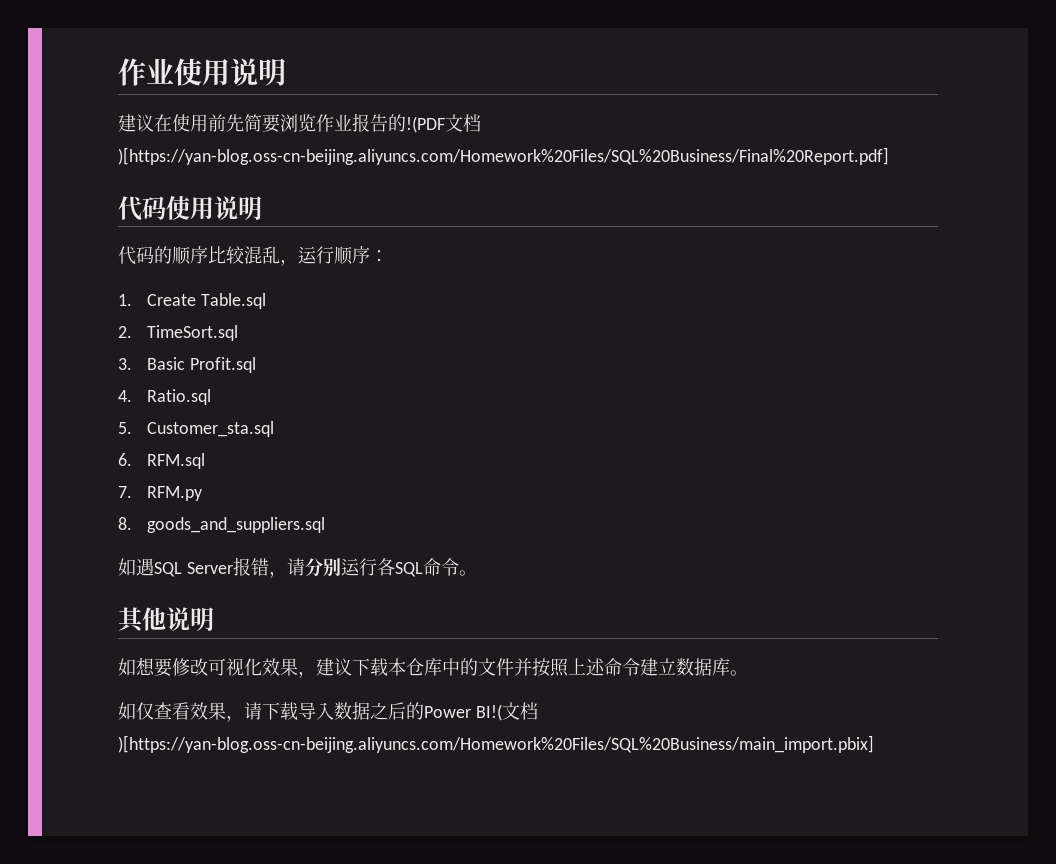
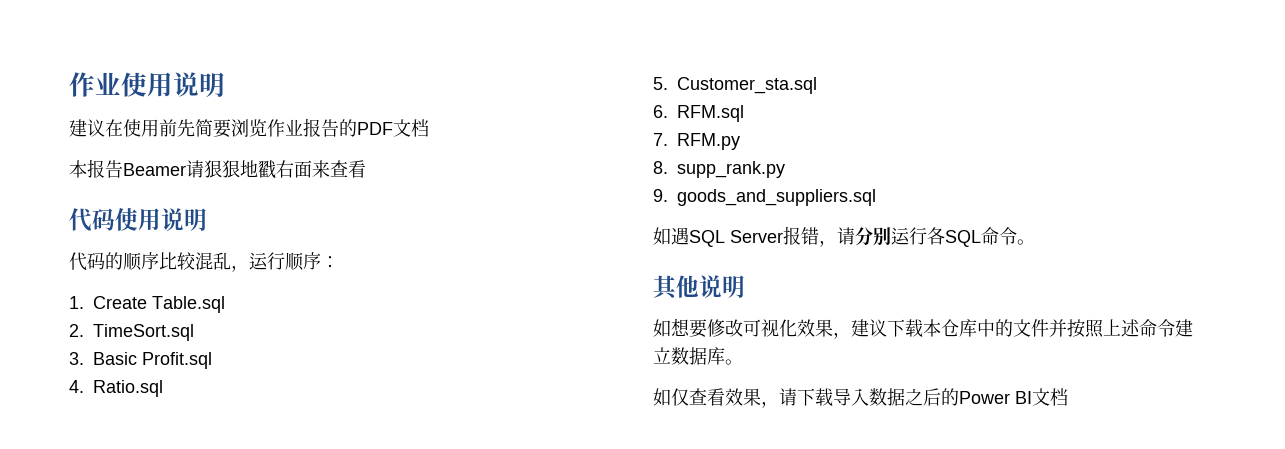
- 建议在使用前先简要浏览作业报告的!(PDF文档)[https://yan-blog.oss-cn-beijing.aliyuncs.com/Homework%20Files/SQL%20Business/Final%20Report.pdf]
+ 建议在使用前先简要浏览作业报告的PDF文档
+ 本报告Beamer请狠狠地戳右面来查看
- 8. goods_and_suppliers.sql
+ 8. supp_rank.py
+ 9. goods_and_suppliers.sql
- 如仅查看效果，请下载导入数据之后的Power BI!(文档)[https://yan-blog.oss-cn-beijing.aliyuncs.com/Homework%20Files/SQL%20Business/main_import.pbix]
+ 如仅查看效果，请下载导入数据之后的Power BI文档

